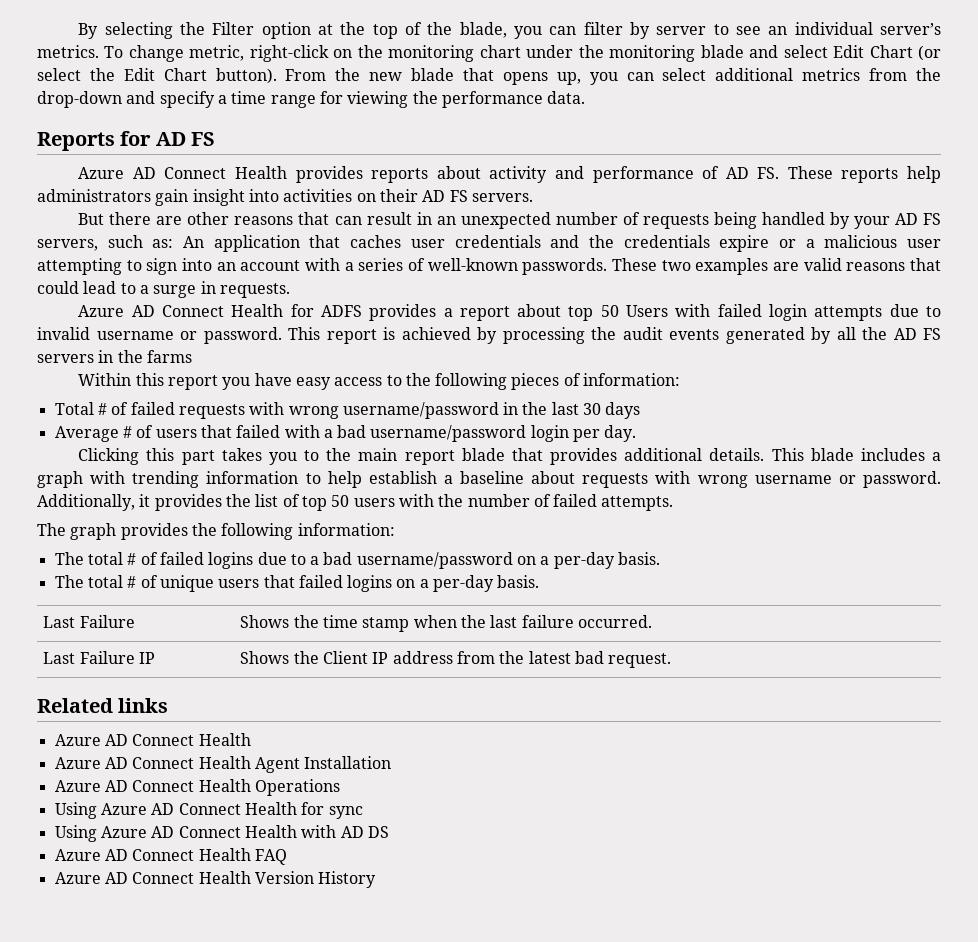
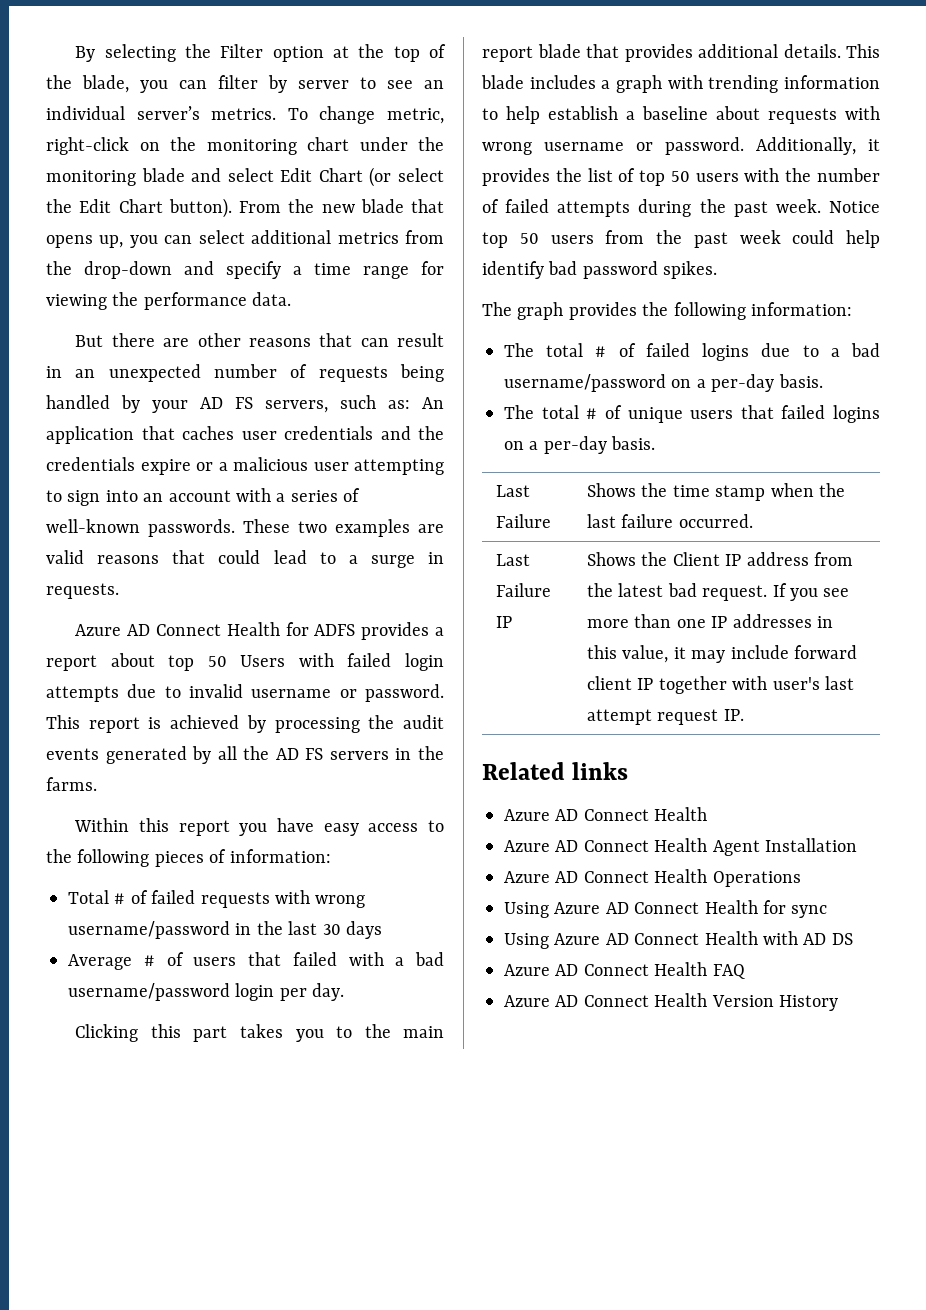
- Reports for AD FS
- Azure AD Connect Health provides reports about activity and performance of AD FS. These reports help administrators gain insight into activities on their AD FS servers.
- This report is achieved by processing the audit events generated by all the AD FS servers in the farms
+ This report is achieved by processing the audit events generated by all the AD FS servers in the farms.
- Additionally, it provides the list of top 50 users with the number of failed attempts.
+ Additionally, it provides the list of top 50 users with the number of failed attempts during the past week. Notice top 50 users from the past week could help identify bad password spikes.
- Last Failure IP | Shows the Client IP address from the latest bad request.
+ Last Failure IP | Shows the Client IP address from the latest bad request. If you see more than one IP addresses in this value, it may include forward client IP together with user's last attempt request IP.

